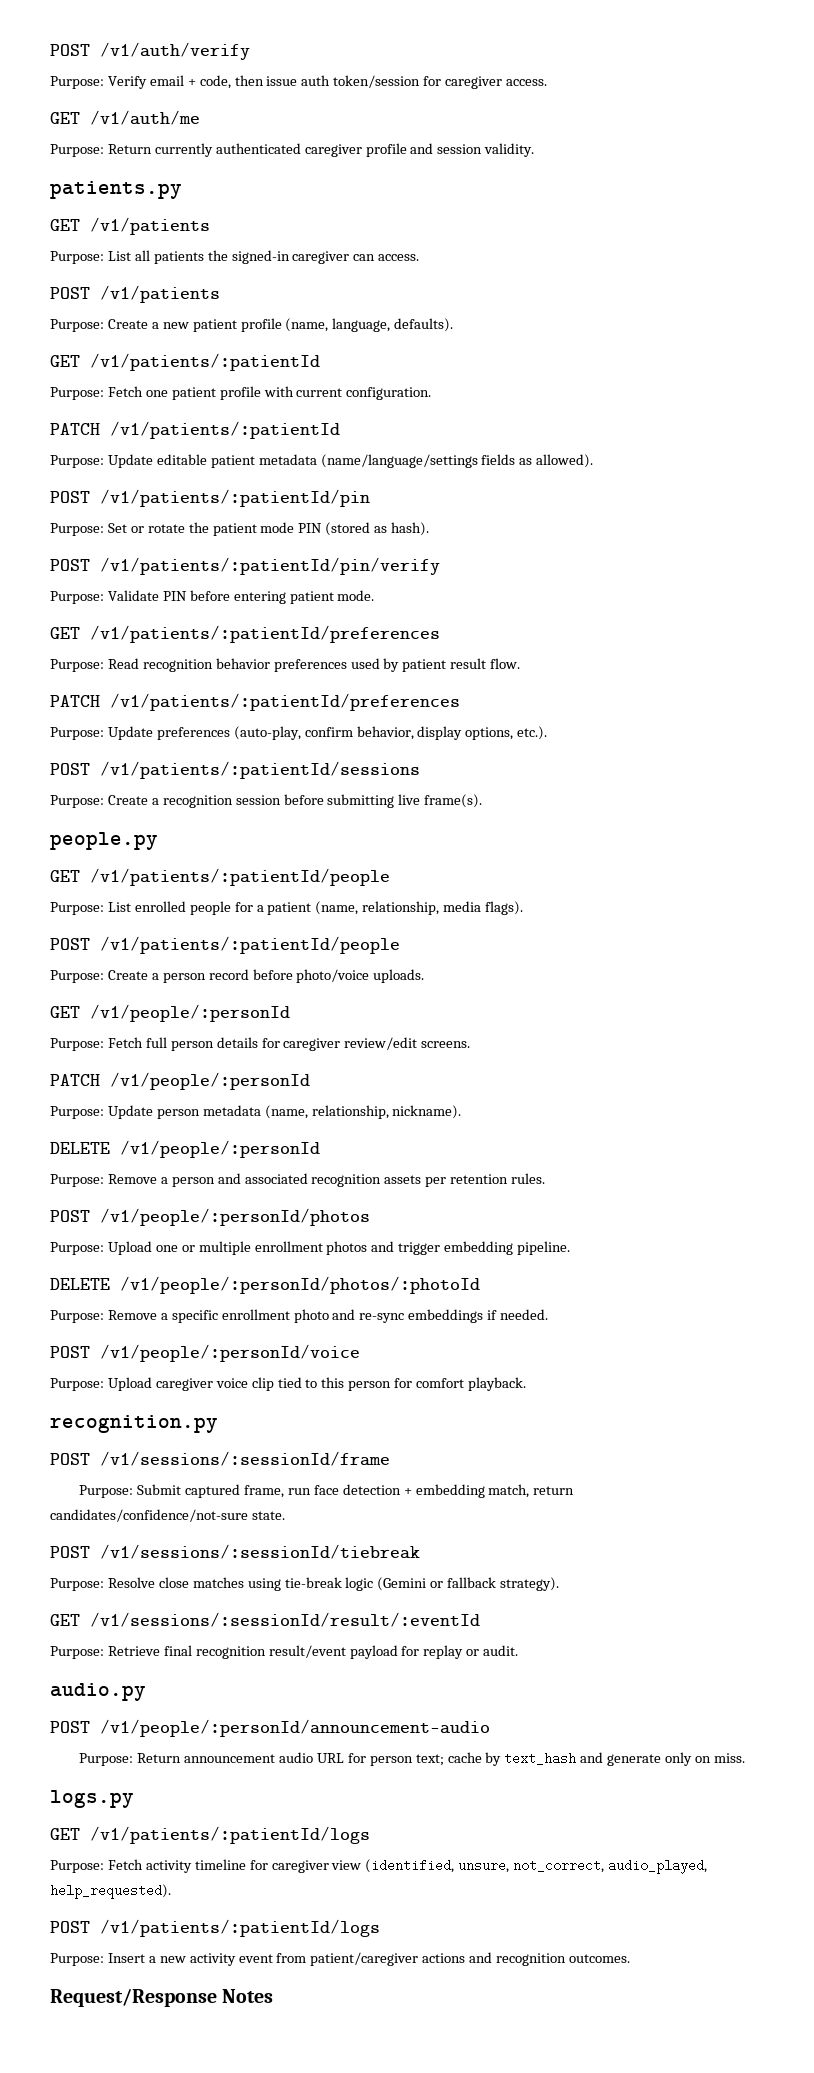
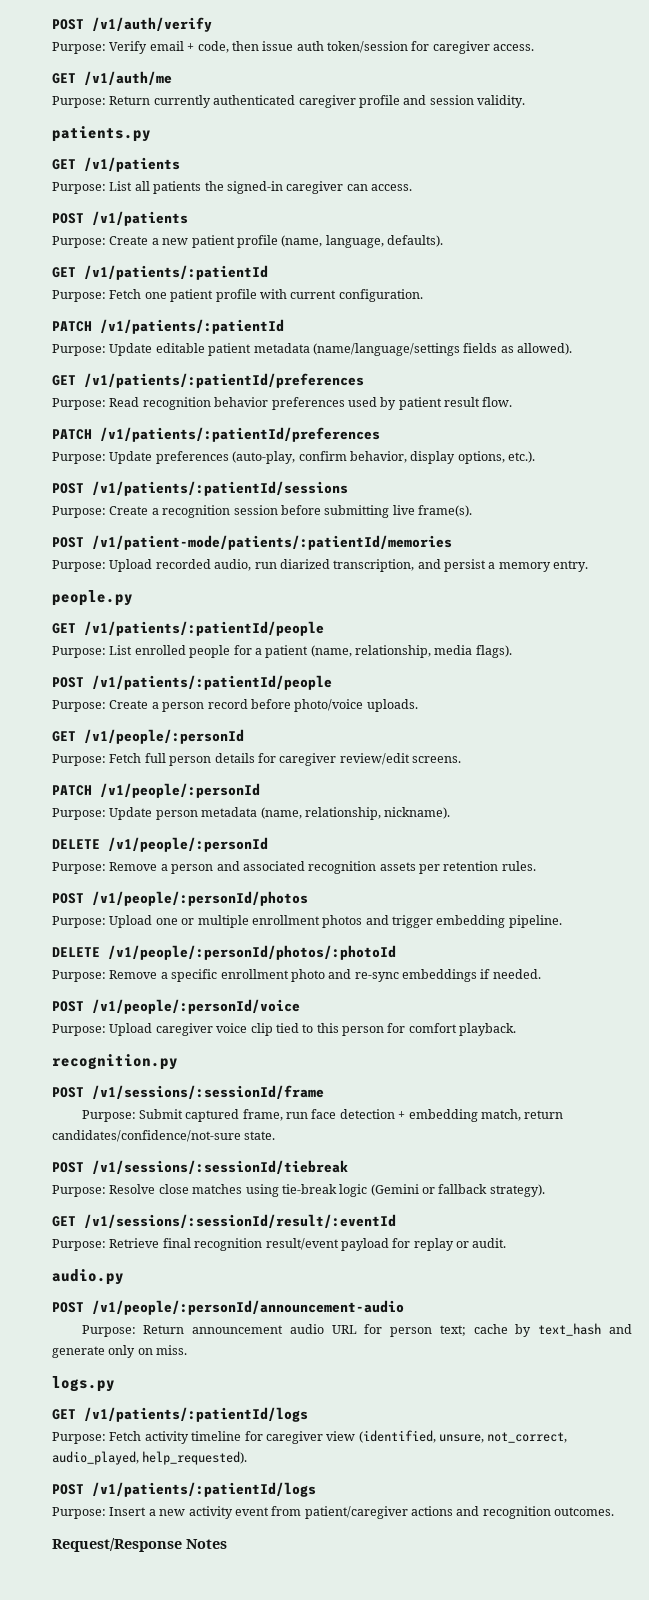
- POST /v1/patients/:patientId/pin
- Purpose: Set or rotate the patient mode PIN (stored as hash).
- POST /v1/patients/:patientId/pin/verify
- Purpose: Validate PIN before entering patient mode.
+ POST /v1/patient-mode/patients/:patientId/memories
+ Purpose: Upload recorded audio, run diarized transcription, and persist a memory entry.

